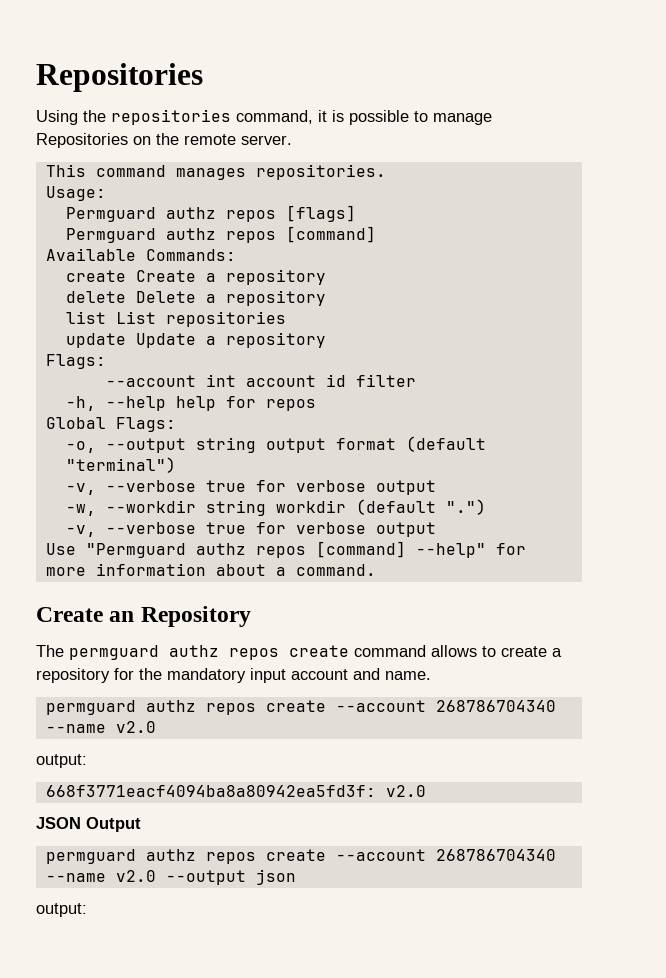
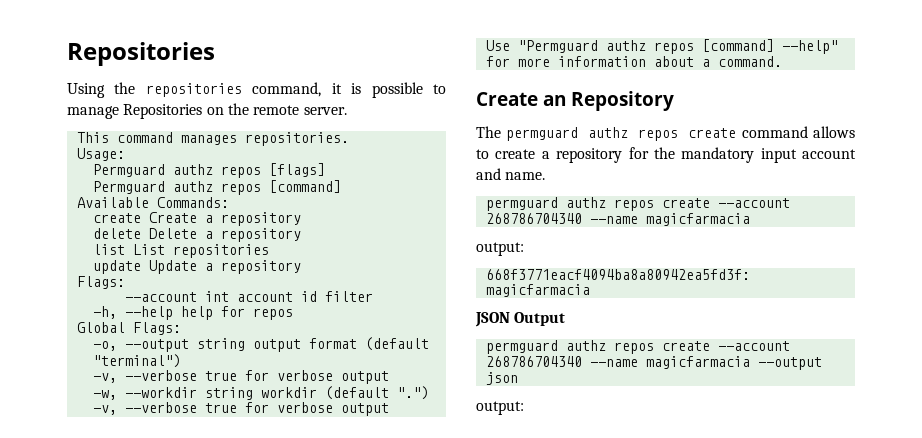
  The permguard authz repos create command allows to create a repository for the mandatory input account and name.
- permguard authz repos create --account 268786704340 --name v2.0
+ permguard authz repos create --account 268786704340 --name magicfarmacia
- 668f3771eacf4094ba8a80942ea5fd3f: v2.0
+ 668f3771eacf4094ba8a80942ea5fd3f: magicfarmacia
- permguard authz repos create --account 268786704340 --name v2.0 --output json
+ permguard authz repos create --account 268786704340 --name magicfarmacia --output json

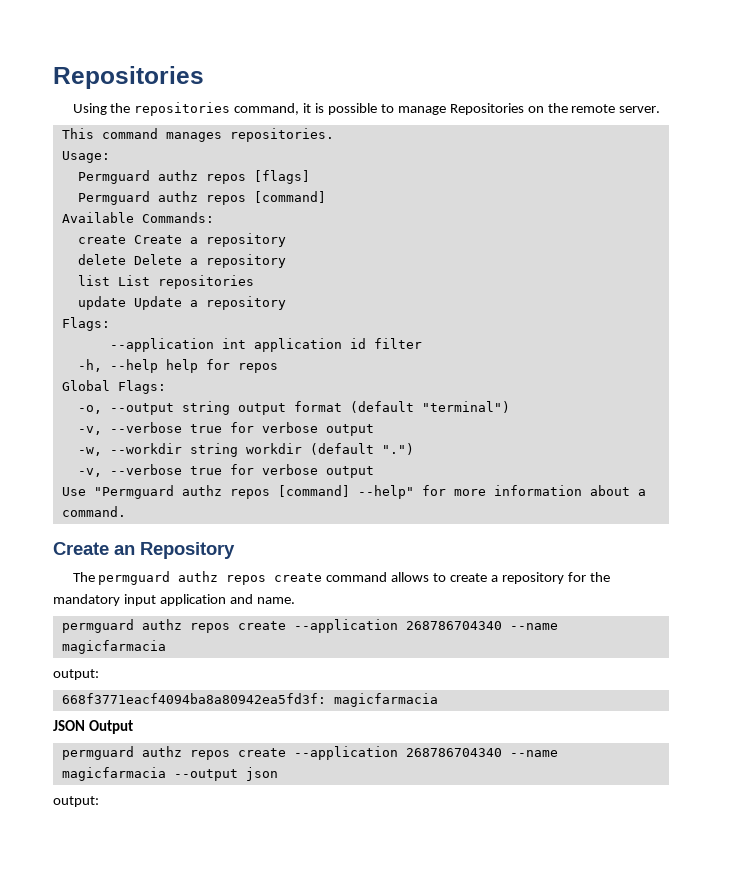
- --account int account id filter
+ --application int application id filter
- The permguard authz repos create command allows to create a repository for the mandatory input account and name.
- permguard authz repos create --account 268786704340 --name magicfarmacia
+ The permguard authz repos create command allows to create a repository for the mandatory input application and name.
+ permguard authz repos create --application 268786704340 --name magicfarmacia
- permguard authz repos create --account 268786704340 --name magicfarmacia --output json
+ permguard authz repos create --application 268786704340 --name magicfarmacia --output json

